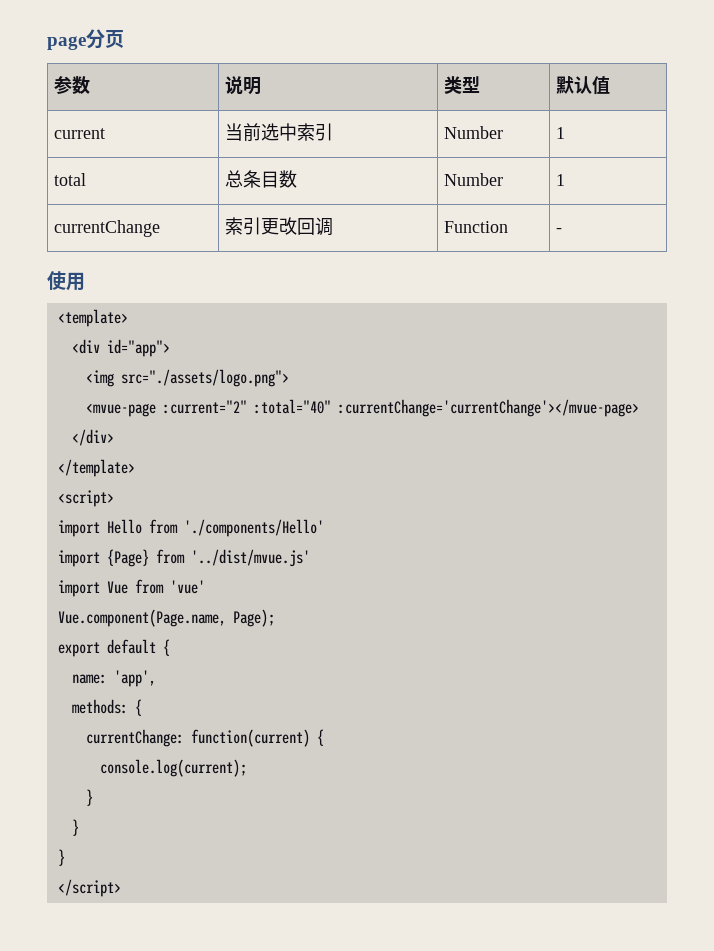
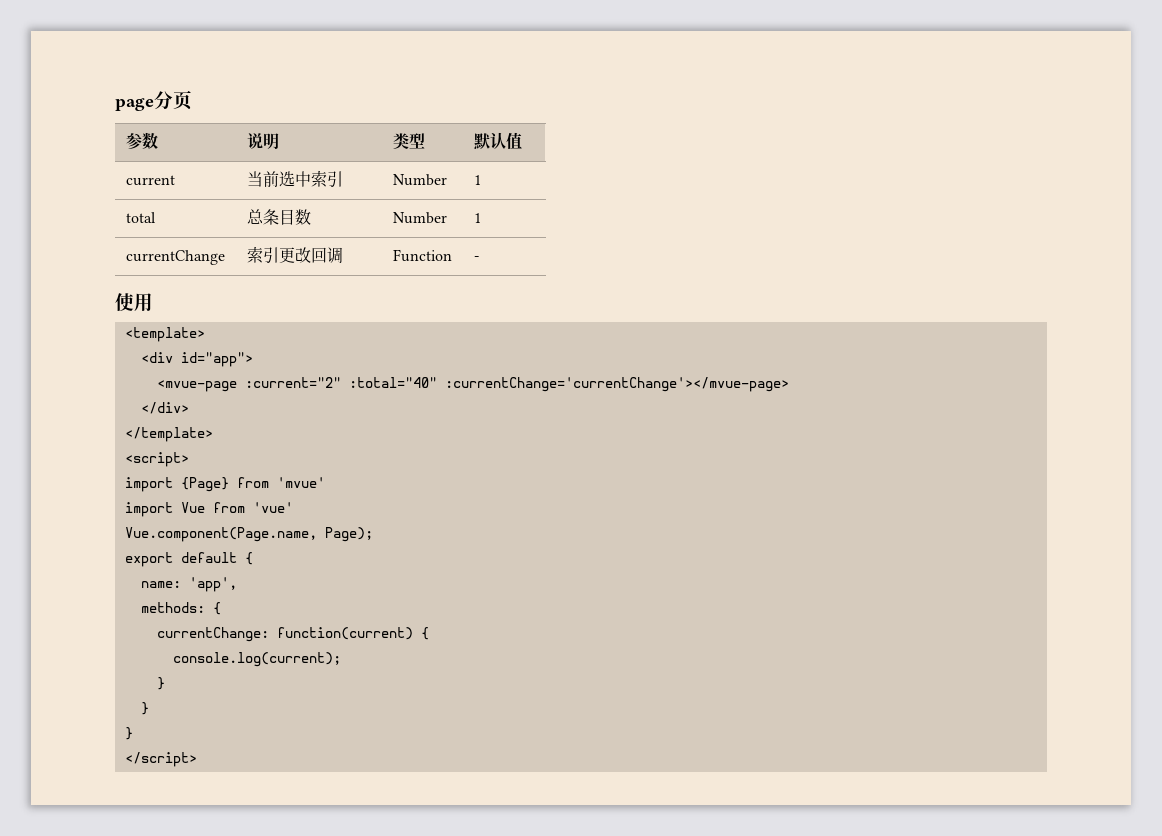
- <img src="./assets/logo.png">
- import Hello from './components/Hello'
- import {Page} from '../dist/mvue.js'
+ import {Page} from 'mvue'

